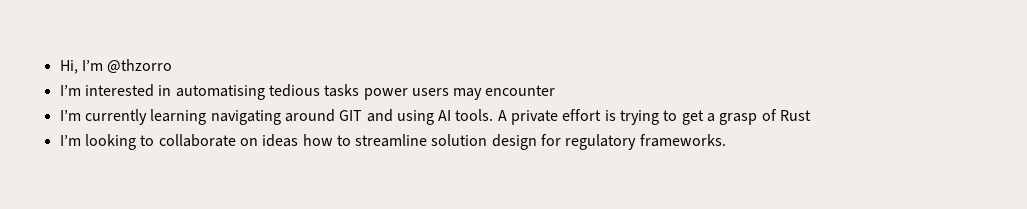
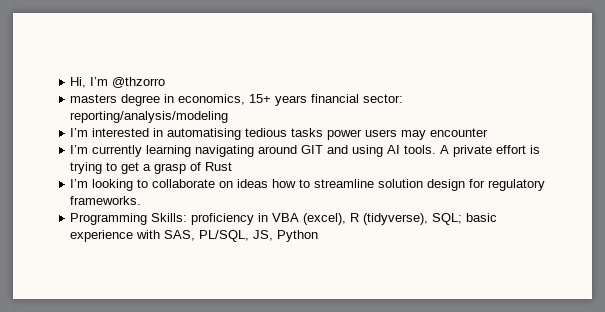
+ masters degree in economics, 15+ years financial sector: reporting/analysis/modeling
+ Programming Skills: proficiency in VBA (excel), R (tidyverse), SQL; basic experience with SAS, PL/SQL, JS, Python

